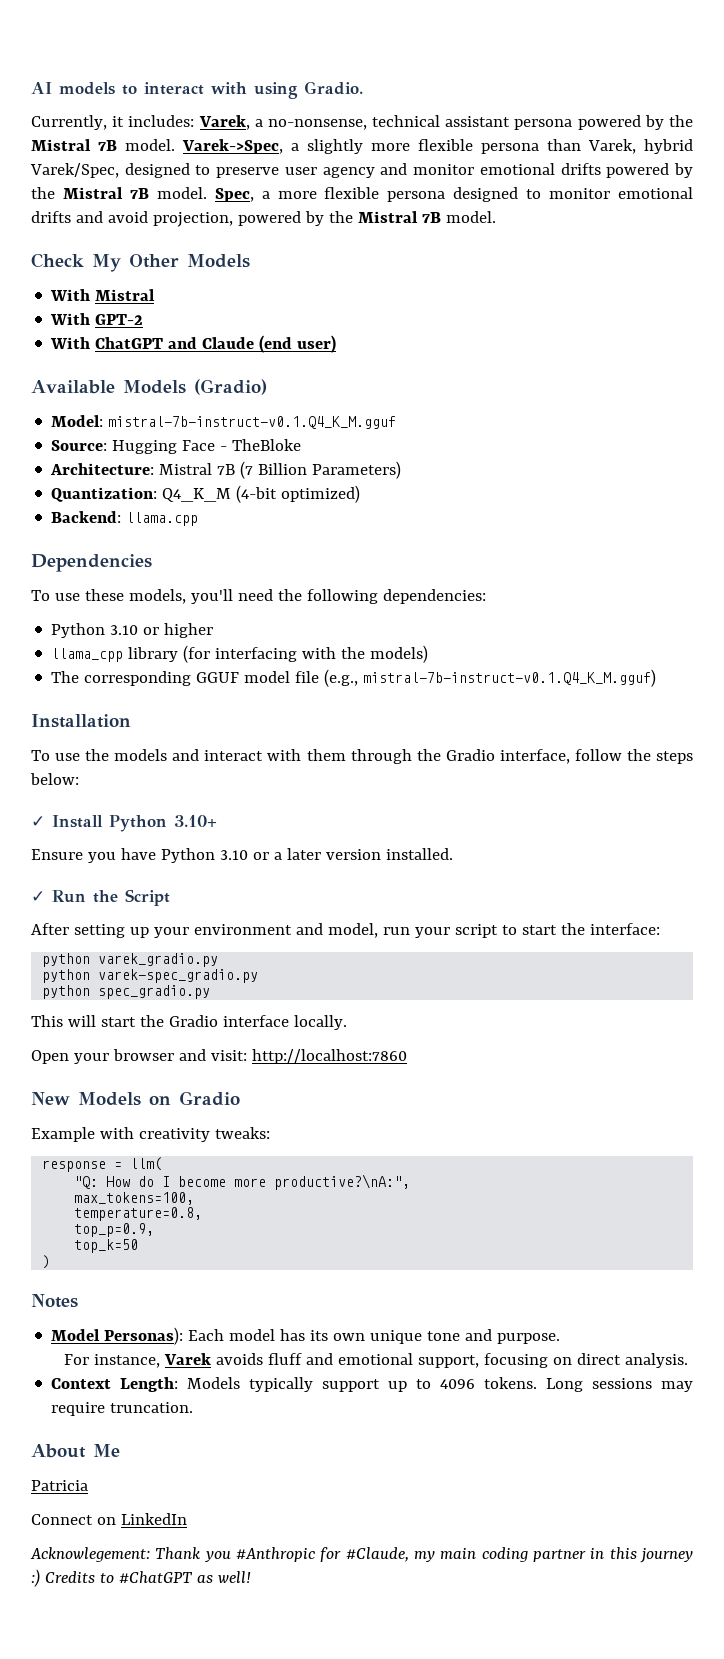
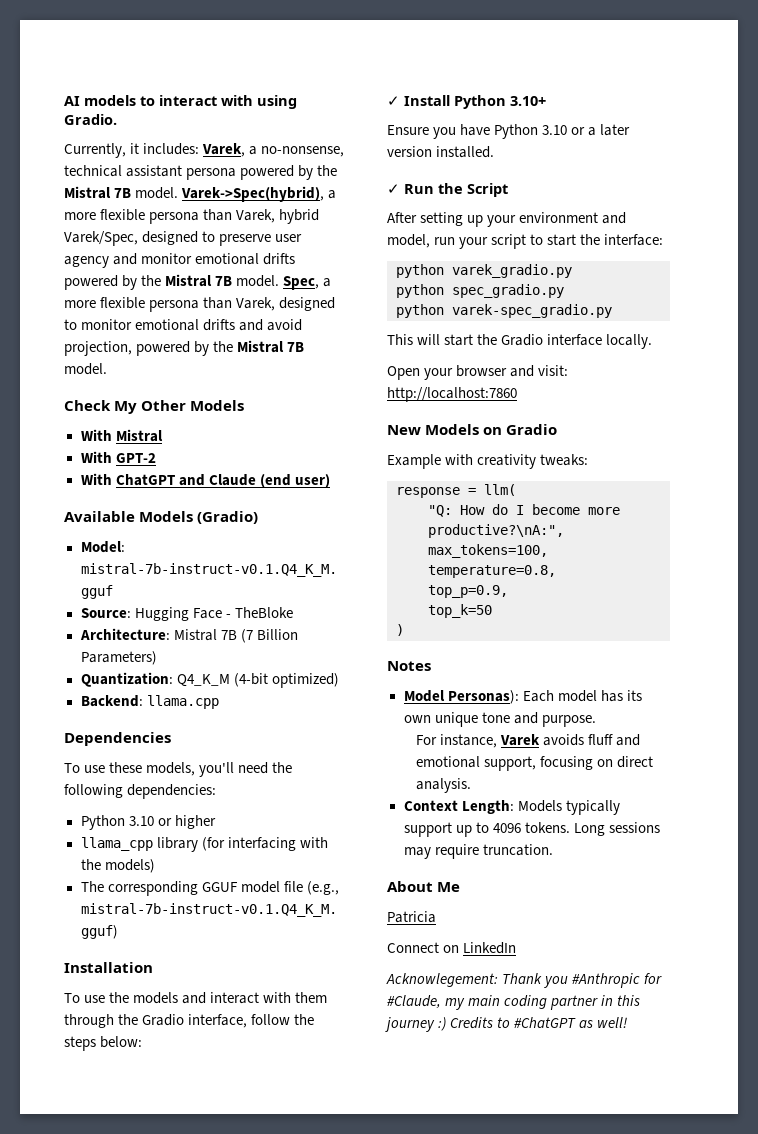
- Varek->Spec, a slightly more flexible persona than Varek, hybrid Varek/Spec, designed to preserve user agency and monitor emotional drifts powered by the Mistral 7B model.
+ Varek->Spec(hybrid), a more flexible persona than Varek, hybrid Varek/Spec, designed to preserve user agency and monitor emotional drifts powered by the Mistral 7B model.
- Spec, a more flexible persona designed to monitor emotional drifts and avoid projection, powered by the Mistral 7B model.
+ Spec, a more flexible persona than Varek, designed to monitor emotional drifts and avoid projection, powered by the Mistral 7B model.
+ python spec_gradio.py
  python varek-spec_gradio.py
- python spec_gradio.py

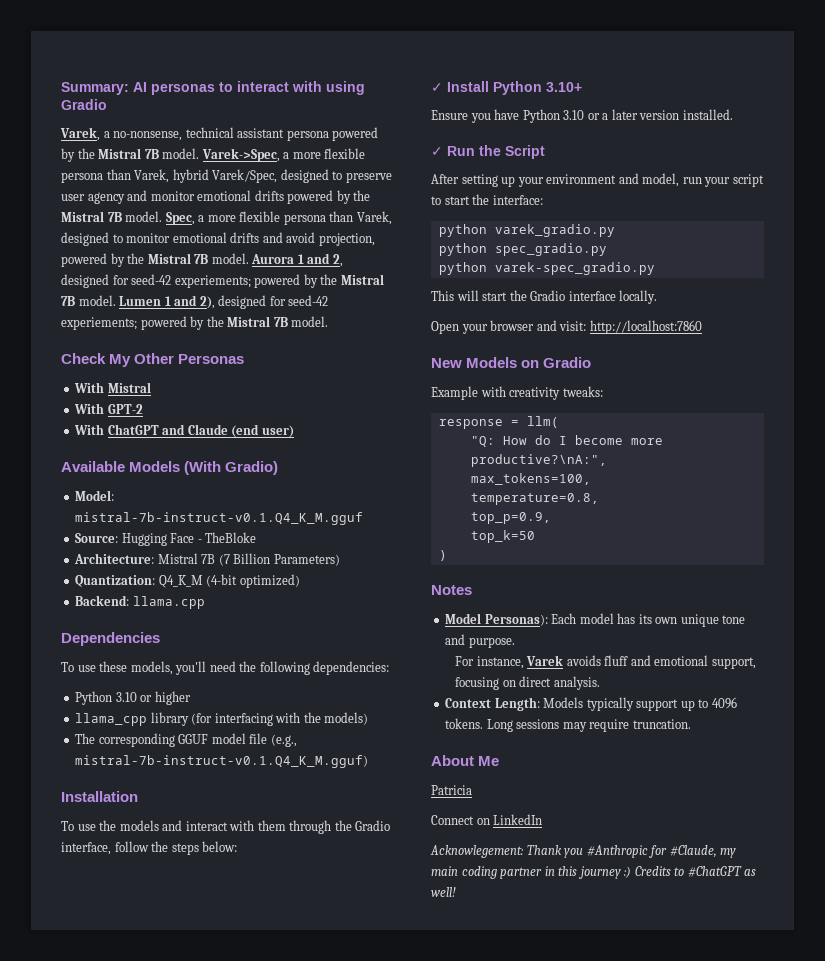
- AI models to interact with using Gradio.
- Currently, it includes: Varek, a no-nonsense, technical assistant persona powered by the Mistral 7B model.
+ Summary: AI personas to interact with using Gradio
+ Varek, a no-nonsense, technical assistant persona powered by the Mistral 7B model.
- Varek->Spec(hybrid), a more flexible persona than Varek, hybrid Varek/Spec, designed to preserve user agency and monitor emotional drifts powered by the Mistral 7B model.
+ Varek->Spec, a more flexible persona than Varek, hybrid Varek/Spec, designed to preserve user agency and monitor emotional drifts powered by the Mistral 7B model.
+ Aurora 1 and 2, designed for seed-42 experiements; powered by the Mistral 7B model. Lumen 1 and 2), designed for seed-42 experiements; powered by the Mistral 7B model.
- Check My Other Models
+ Check My Other Personas
- Available Models (Gradio)
+ Available Models (With Gradio)

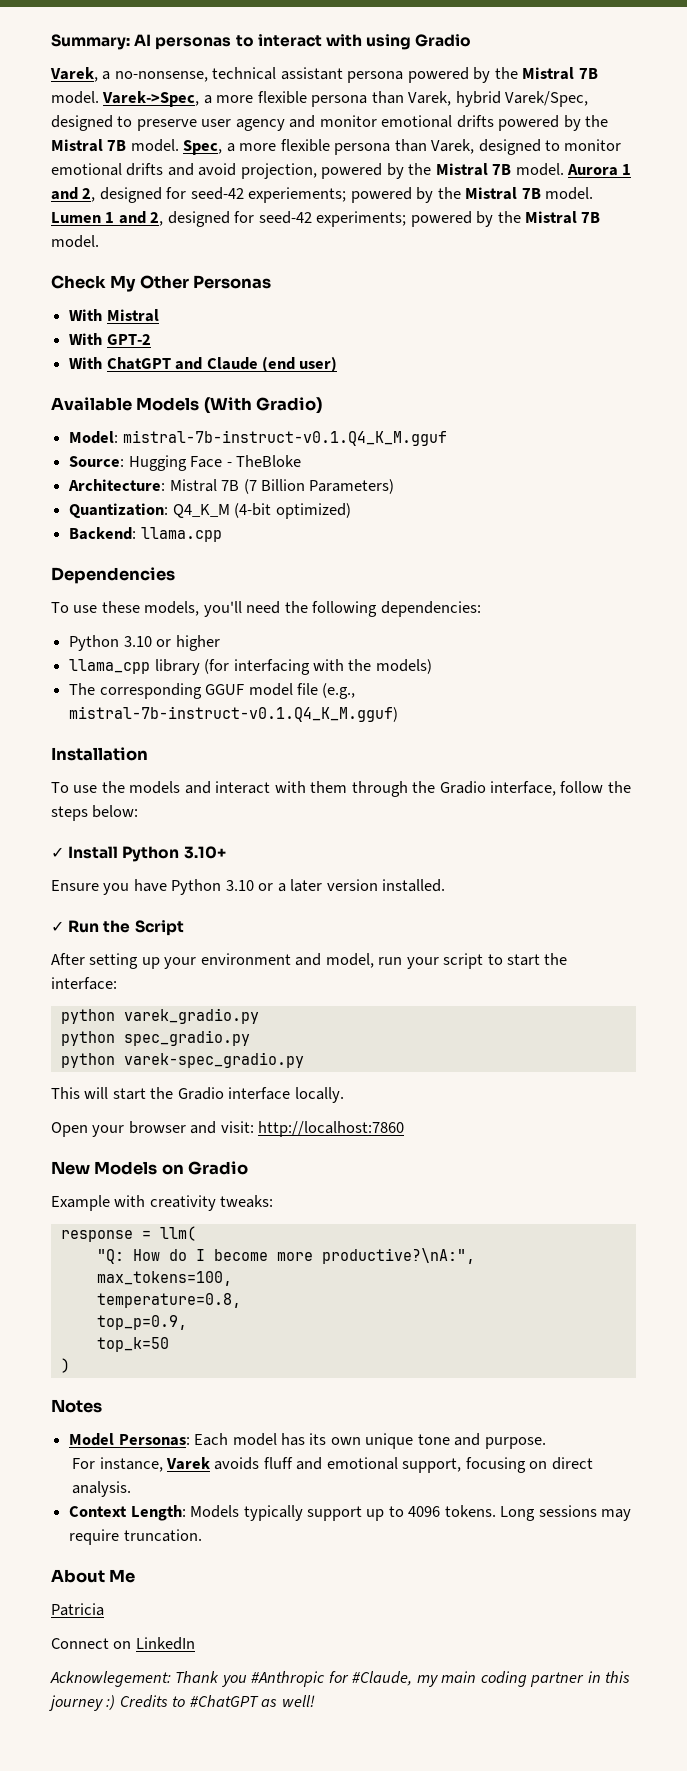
- Lumen 1 and 2), designed for seed-42 experiements; powered by the Mistral 7B model.
+ Lumen 1 and 2, designed for seed-42 experiments; powered by the Mistral 7B model.
- Model Personas): Each model has its own unique tone and purpose.
+ Model Personas: Each model has its own unique tone and purpose.

